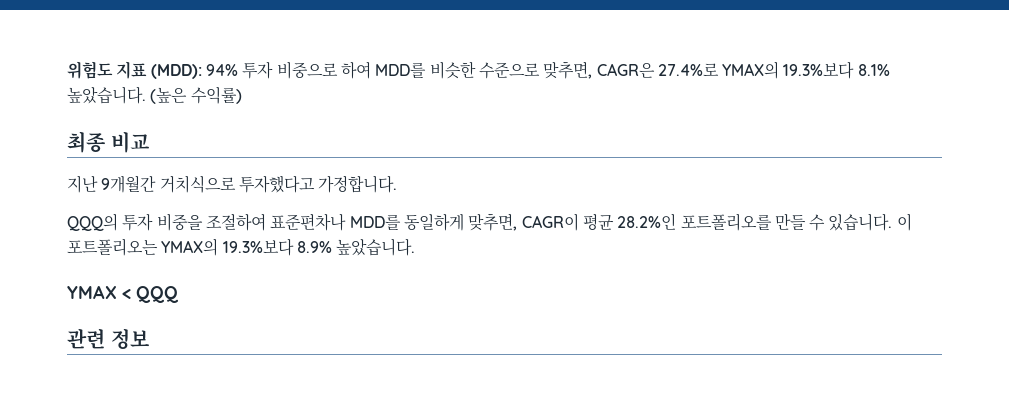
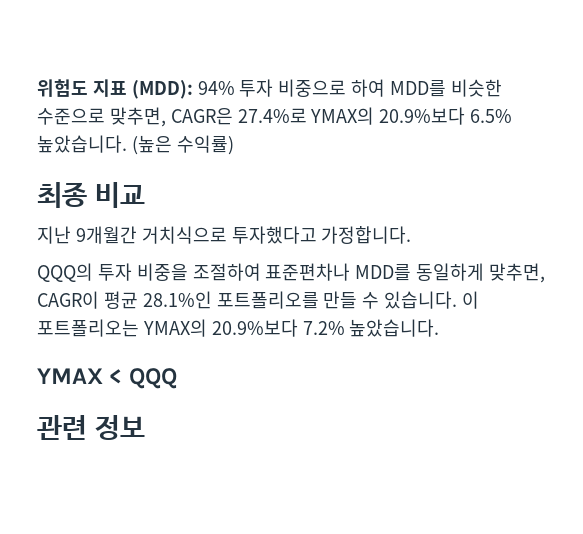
- 위험도 지표 (MDD): 94% 투자 비중으로 하여 MDD를 비슷한 수준으로 맞추면, CAGR은 27.4%로 YMAX의 19.3%보다 8.1% 높았습니다.
+ 위험도 지표 (MDD): 94% 투자 비중으로 하여 MDD를 비슷한 수준으로 맞추면, CAGR은 27.4%로 YMAX의 20.9%보다 6.5% 높았습니다.
- QQQ의 투자 비중을 조절하여 표준편차나 MDD를 동일하게 맞추면, CAGR이 평균 28.2%인 포트폴리오를 만들 수 있습니다.
+ QQQ의 투자 비중을 조절하여 표준편차나 MDD를 동일하게 맞추면, CAGR이 평균 28.1%인 포트폴리오를 만들 수 있습니다.
- 이 포트폴리오는 YMAX의 19.3%보다 8.9% 높았습니다.
+ 이 포트폴리오는 YMAX의 20.9%보다 7.2% 높았습니다.

